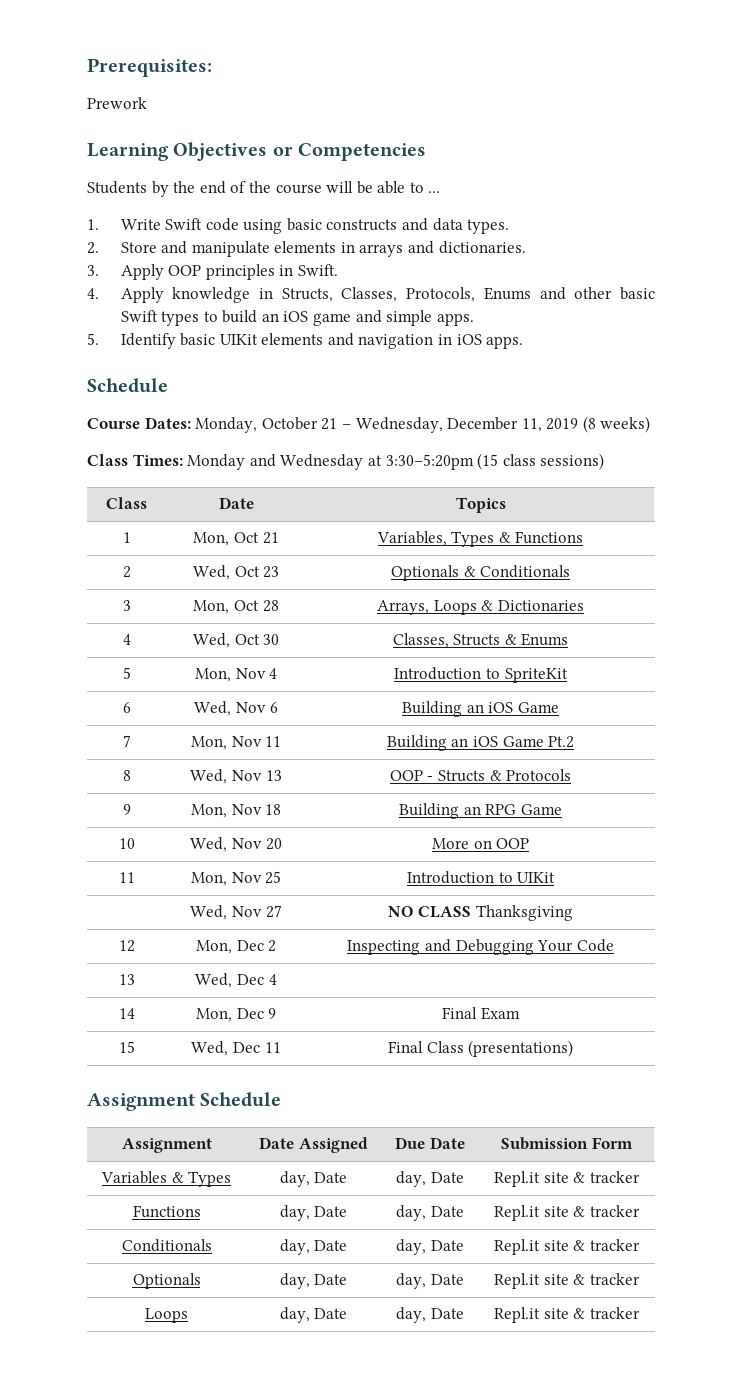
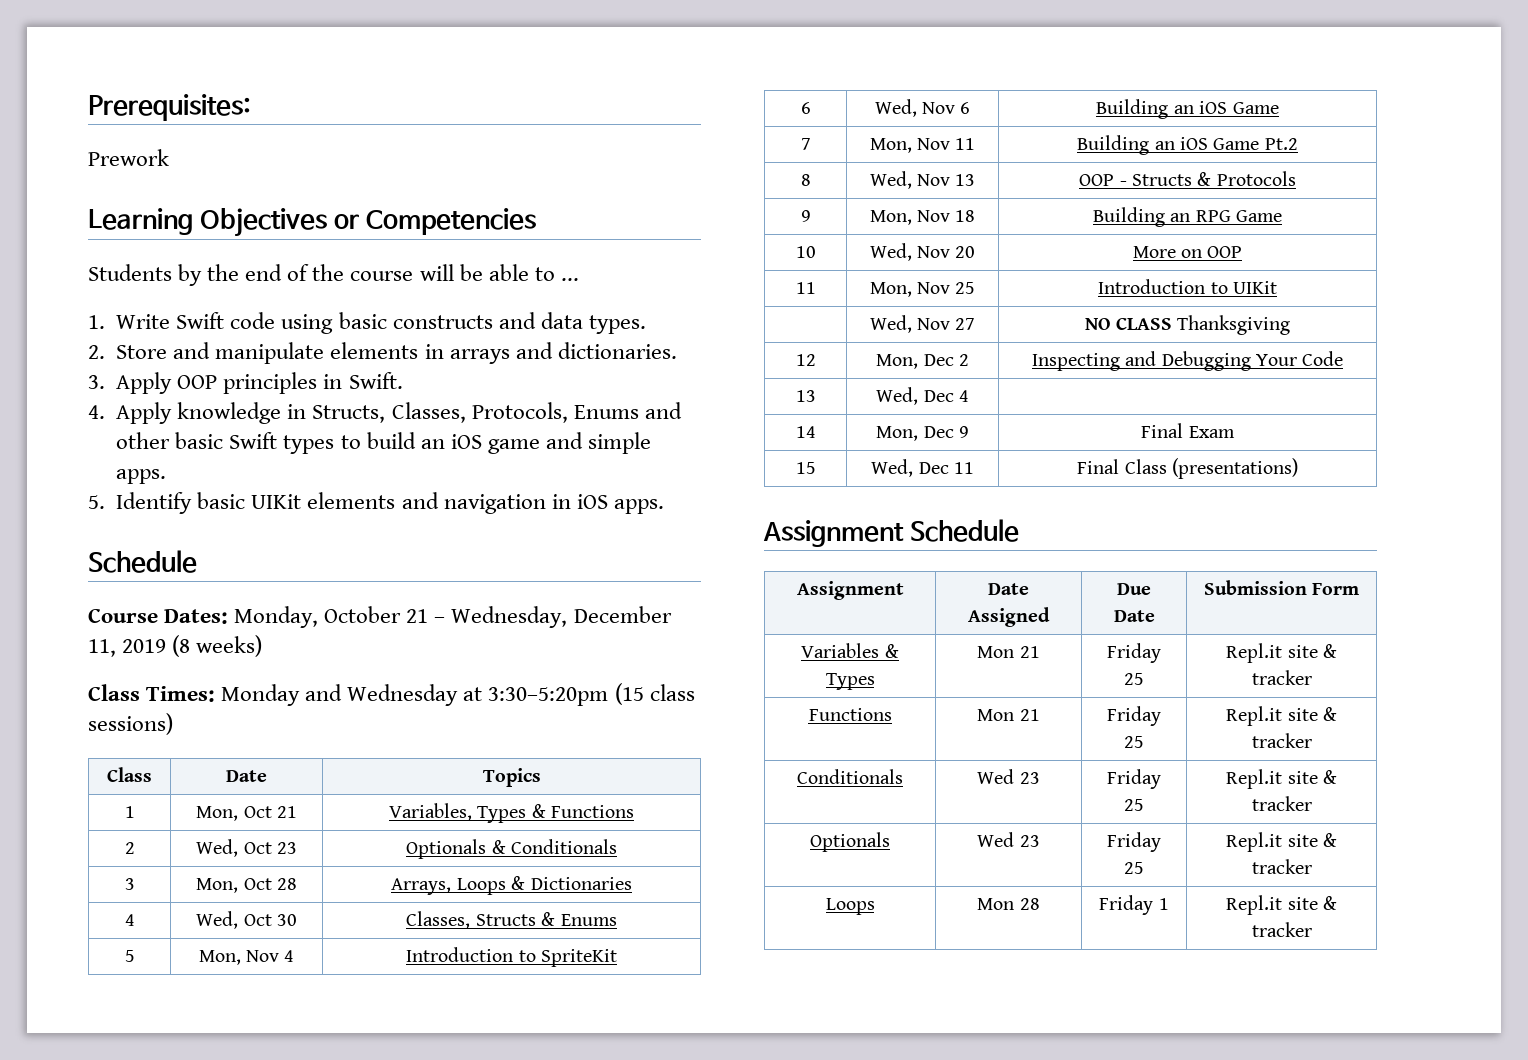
- Variables & Types | day, Date | day, Date | Repl.it site & tracker
+ Variables & Types | Mon 21 | Friday 25 | Repl.it site & tracker
- Functions | day, Date | day, Date | Repl.it site & tracker
+ Functions | Mon 21 | Friday 25 | Repl.it site & tracker
- Conditionals | day, Date | day, Date | Repl.it site & tracker
+ Conditionals | Wed 23 | Friday 25 | Repl.it site & tracker
- Optionals | day, Date | day, Date | Repl.it site & tracker
+ Optionals | Wed 23 | Friday 25 | Repl.it site & tracker
- Loops | day, Date | day, Date | Repl.it site & tracker
+ Loops | Mon 28 | Friday 1 | Repl.it site & tracker

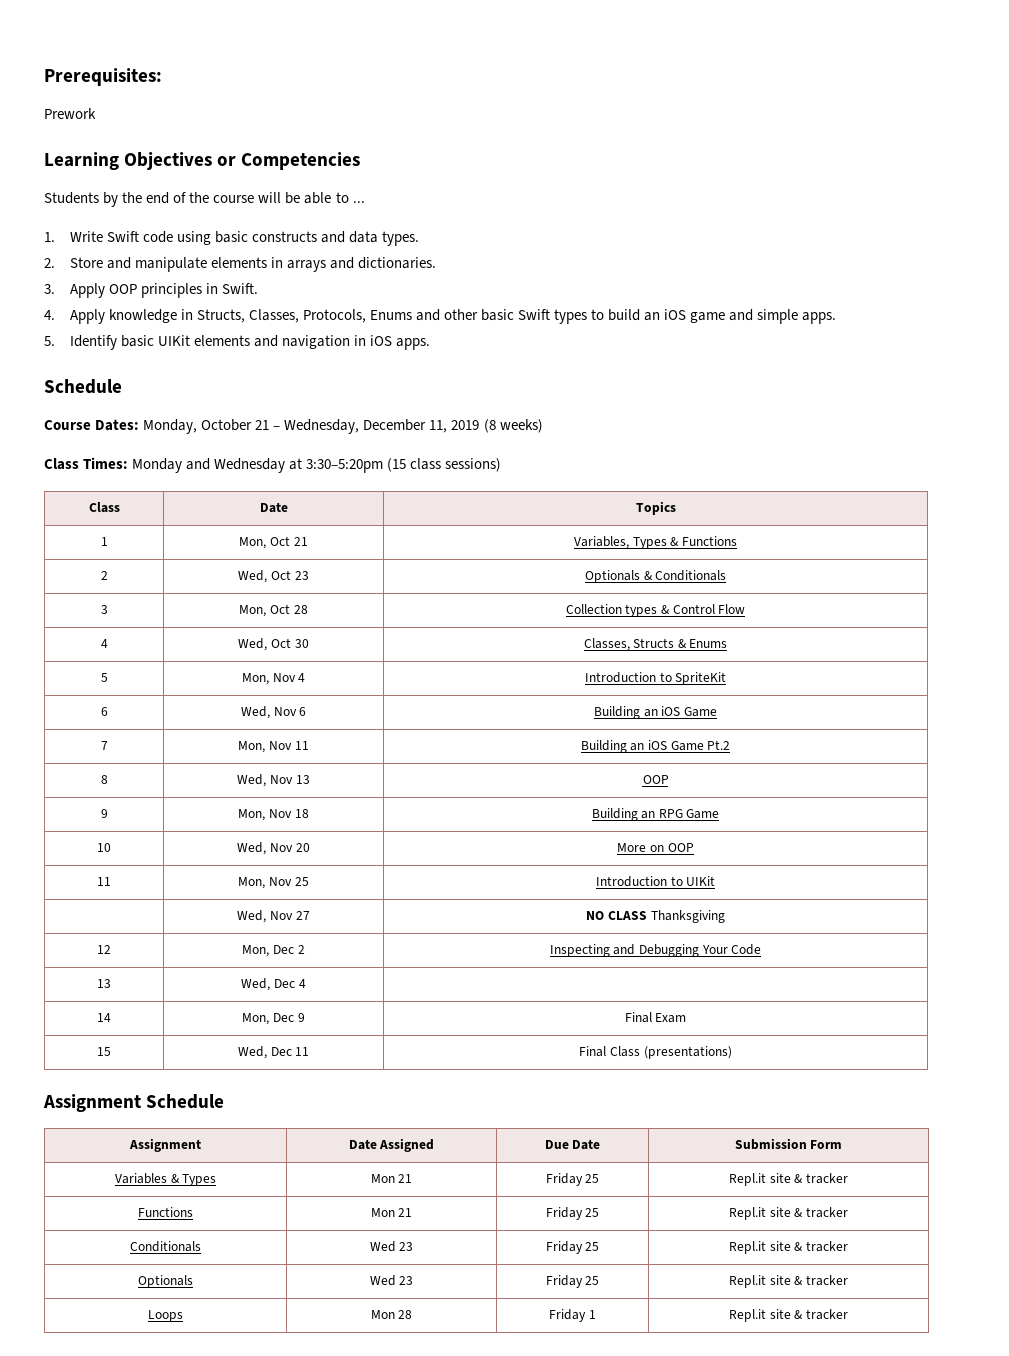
- 3 | Mon, Oct 28 | Arrays, Loops & Dictionaries
+ 3 | Mon, Oct 28 | Collection types & Control Flow
- 8 | Wed, Nov 13 | OOP - Structs & Protocols
+ 8 | Wed, Nov 13 | OOP

